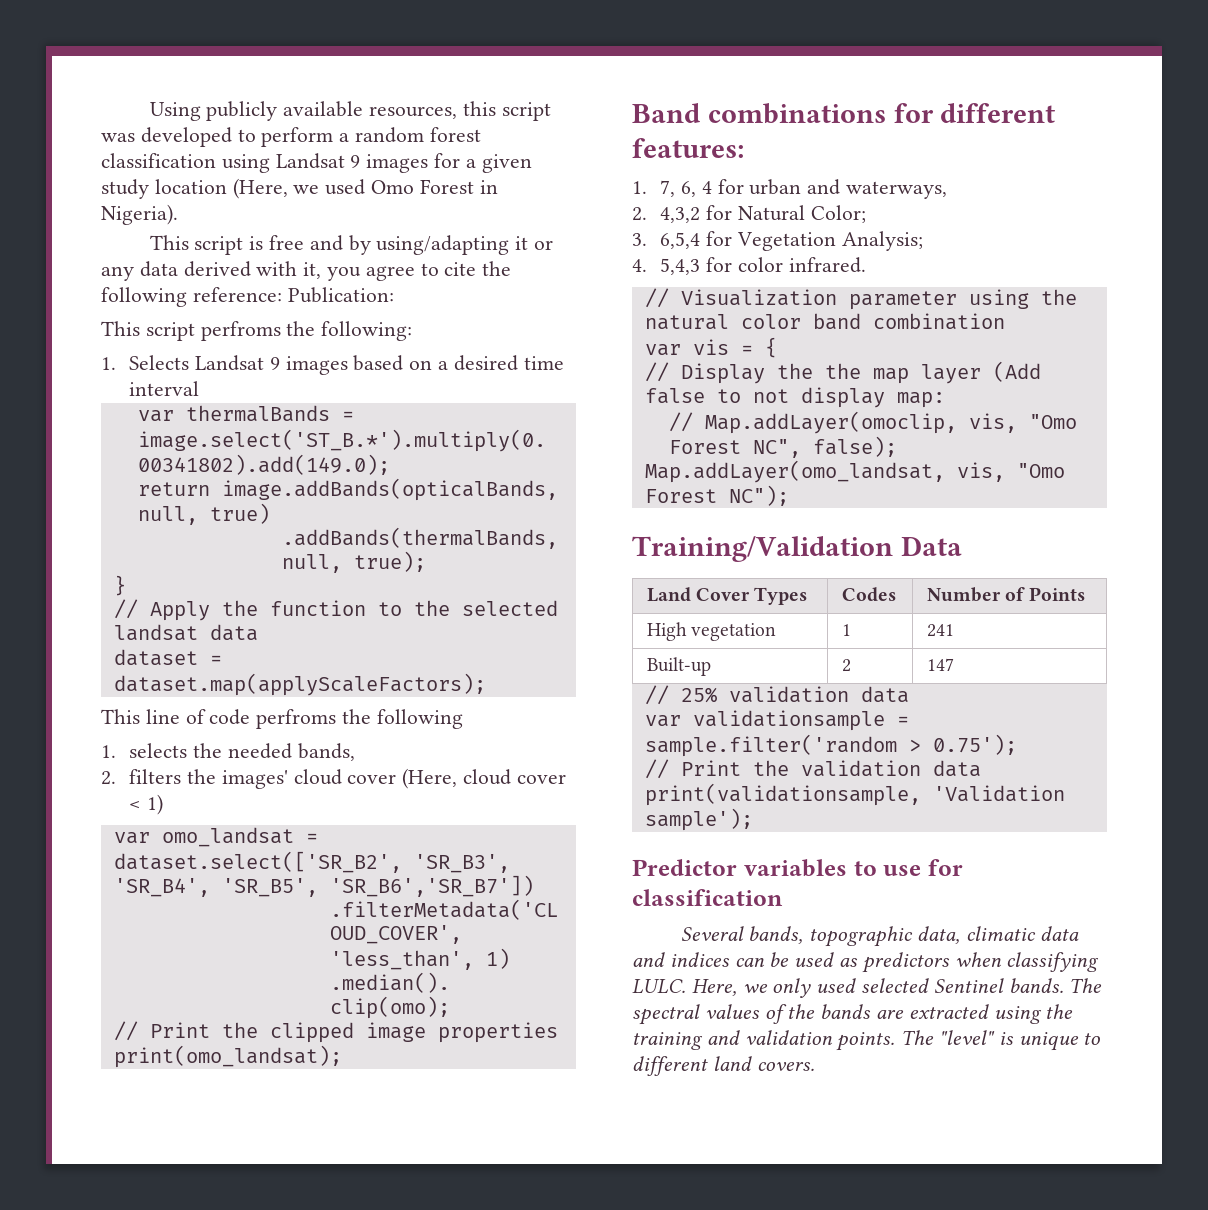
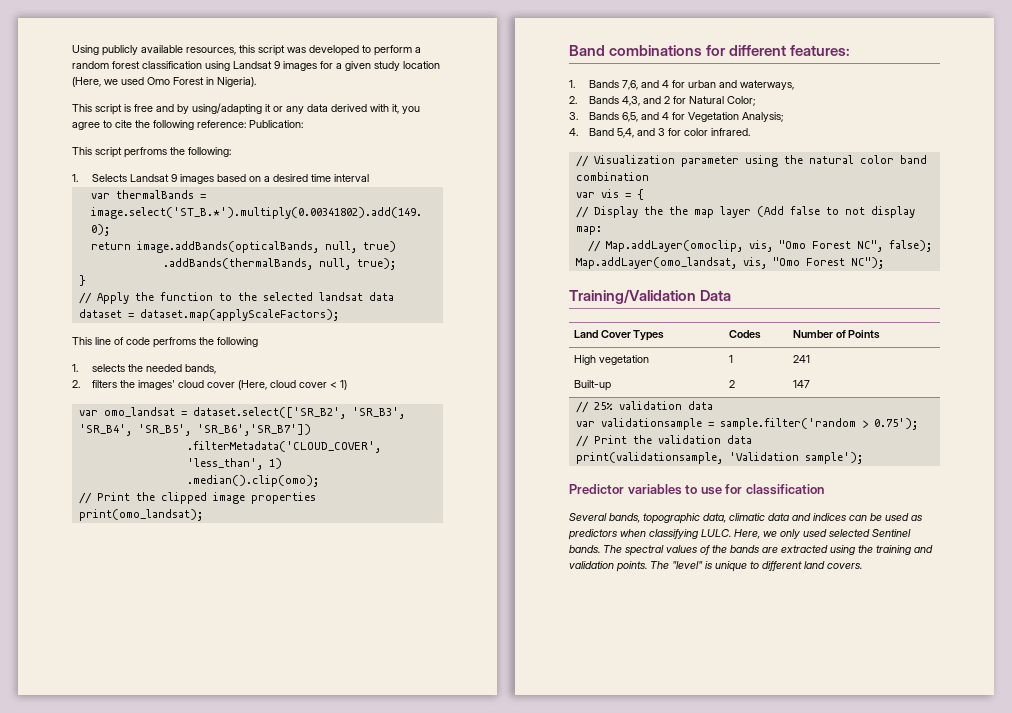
- 1. 7, 6, 4 for urban and waterways,
+ 1. Bands 7,6, and 4 for urban and waterways,
- 2. 4,3,2 for Natural Color;
+ 2. Bands 4,3, and 2 for Natural Color;
- 3. 6,5,4 for Vegetation Analysis;
+ 3. Bands 6,5, and 4 for Vegetation Analysis;
- 4. 5,4,3 for color infrared.
+ 4. Band 5,4, and 3 for color infrared.

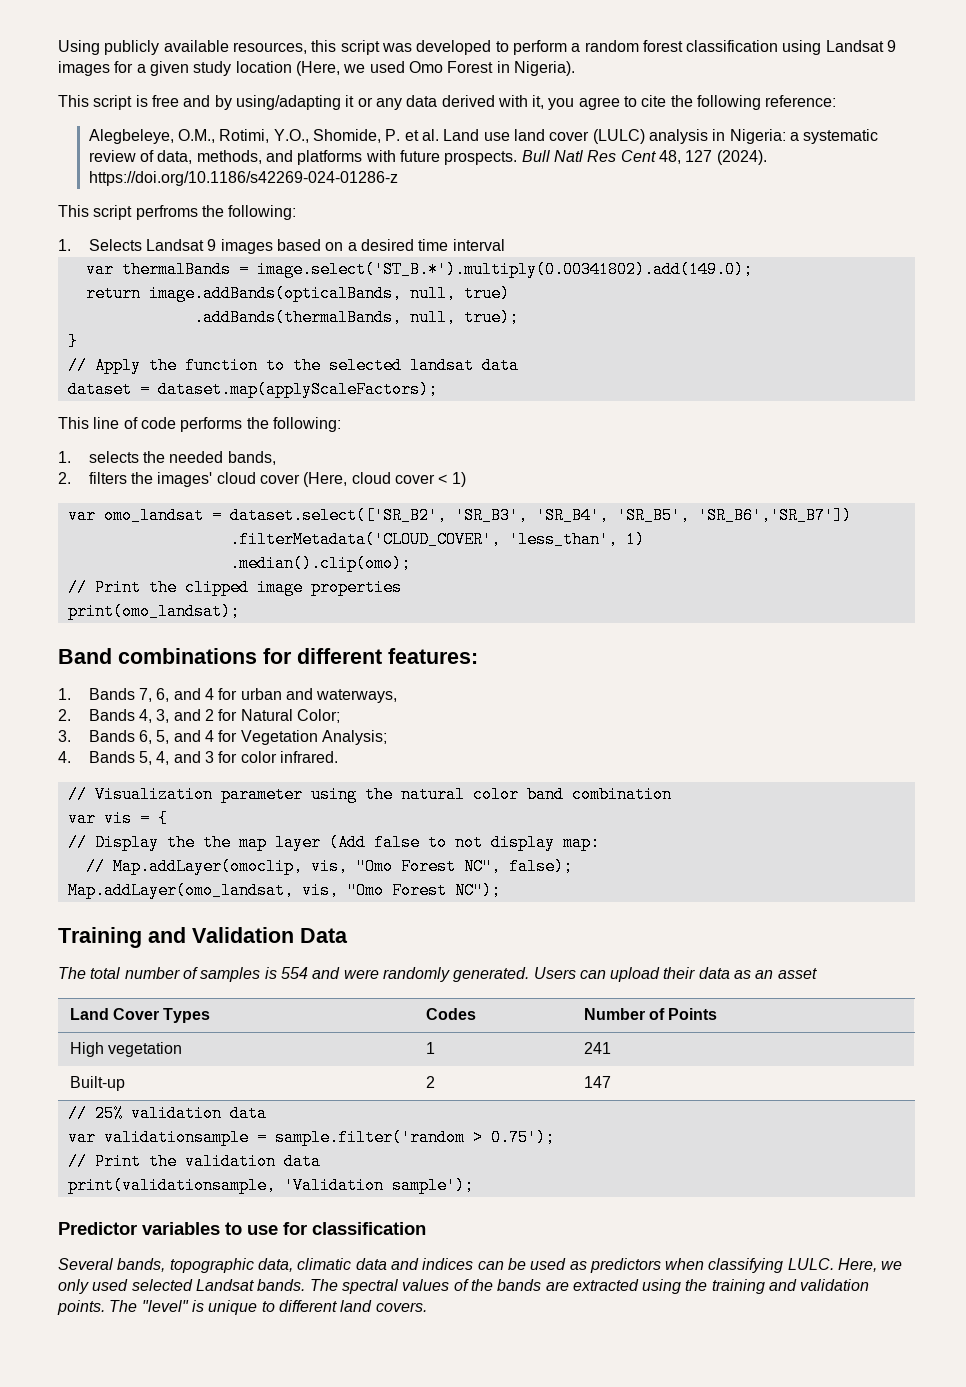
- This script is free and by using/adapting it or any data derived with it, you agree to cite the following reference: Publication:
+ This script is free and by using/adapting it or any data derived with it, you agree to cite the following reference:
+ Alegbeleye, O.M., Rotimi, Y.O., Shomide, P. et al. Land use land cover (LULC) analysis in Nigeria: a systematic review of data, methods, and platforms with future prospects. Bull Natl Res Cent 48, 127 (2024). https://doi.org/10.1186/s42269-024-01286-z
- This line of code perfroms the following
+ This line of code performs the following:
- 1. Bands 7,6, and 4 for urban and waterways,
+ 1. Bands 7, 6, and 4 for urban and waterways,
- 2. Bands 4,3, and 2 for Natural Color;
+ 2. Bands 4, 3, and 2 for Natural Color;
- 3. Bands 6,5, and 4 for Vegetation Analysis;
+ 3. Bands 6, 5, and 4 for Vegetation Analysis;
- 4. Band 5,4, and 3 for color infrared.
+ 4. Bands 5, 4, and 3 for color infrared.
- Training/Validation Data
+ Training and Validation Data
+ The total number of samples is 554 and were randomly generated. Users can upload their data as an asset
- Here, we only used selected Sentinel bands.
+ Here, we only used selected Landsat bands.

